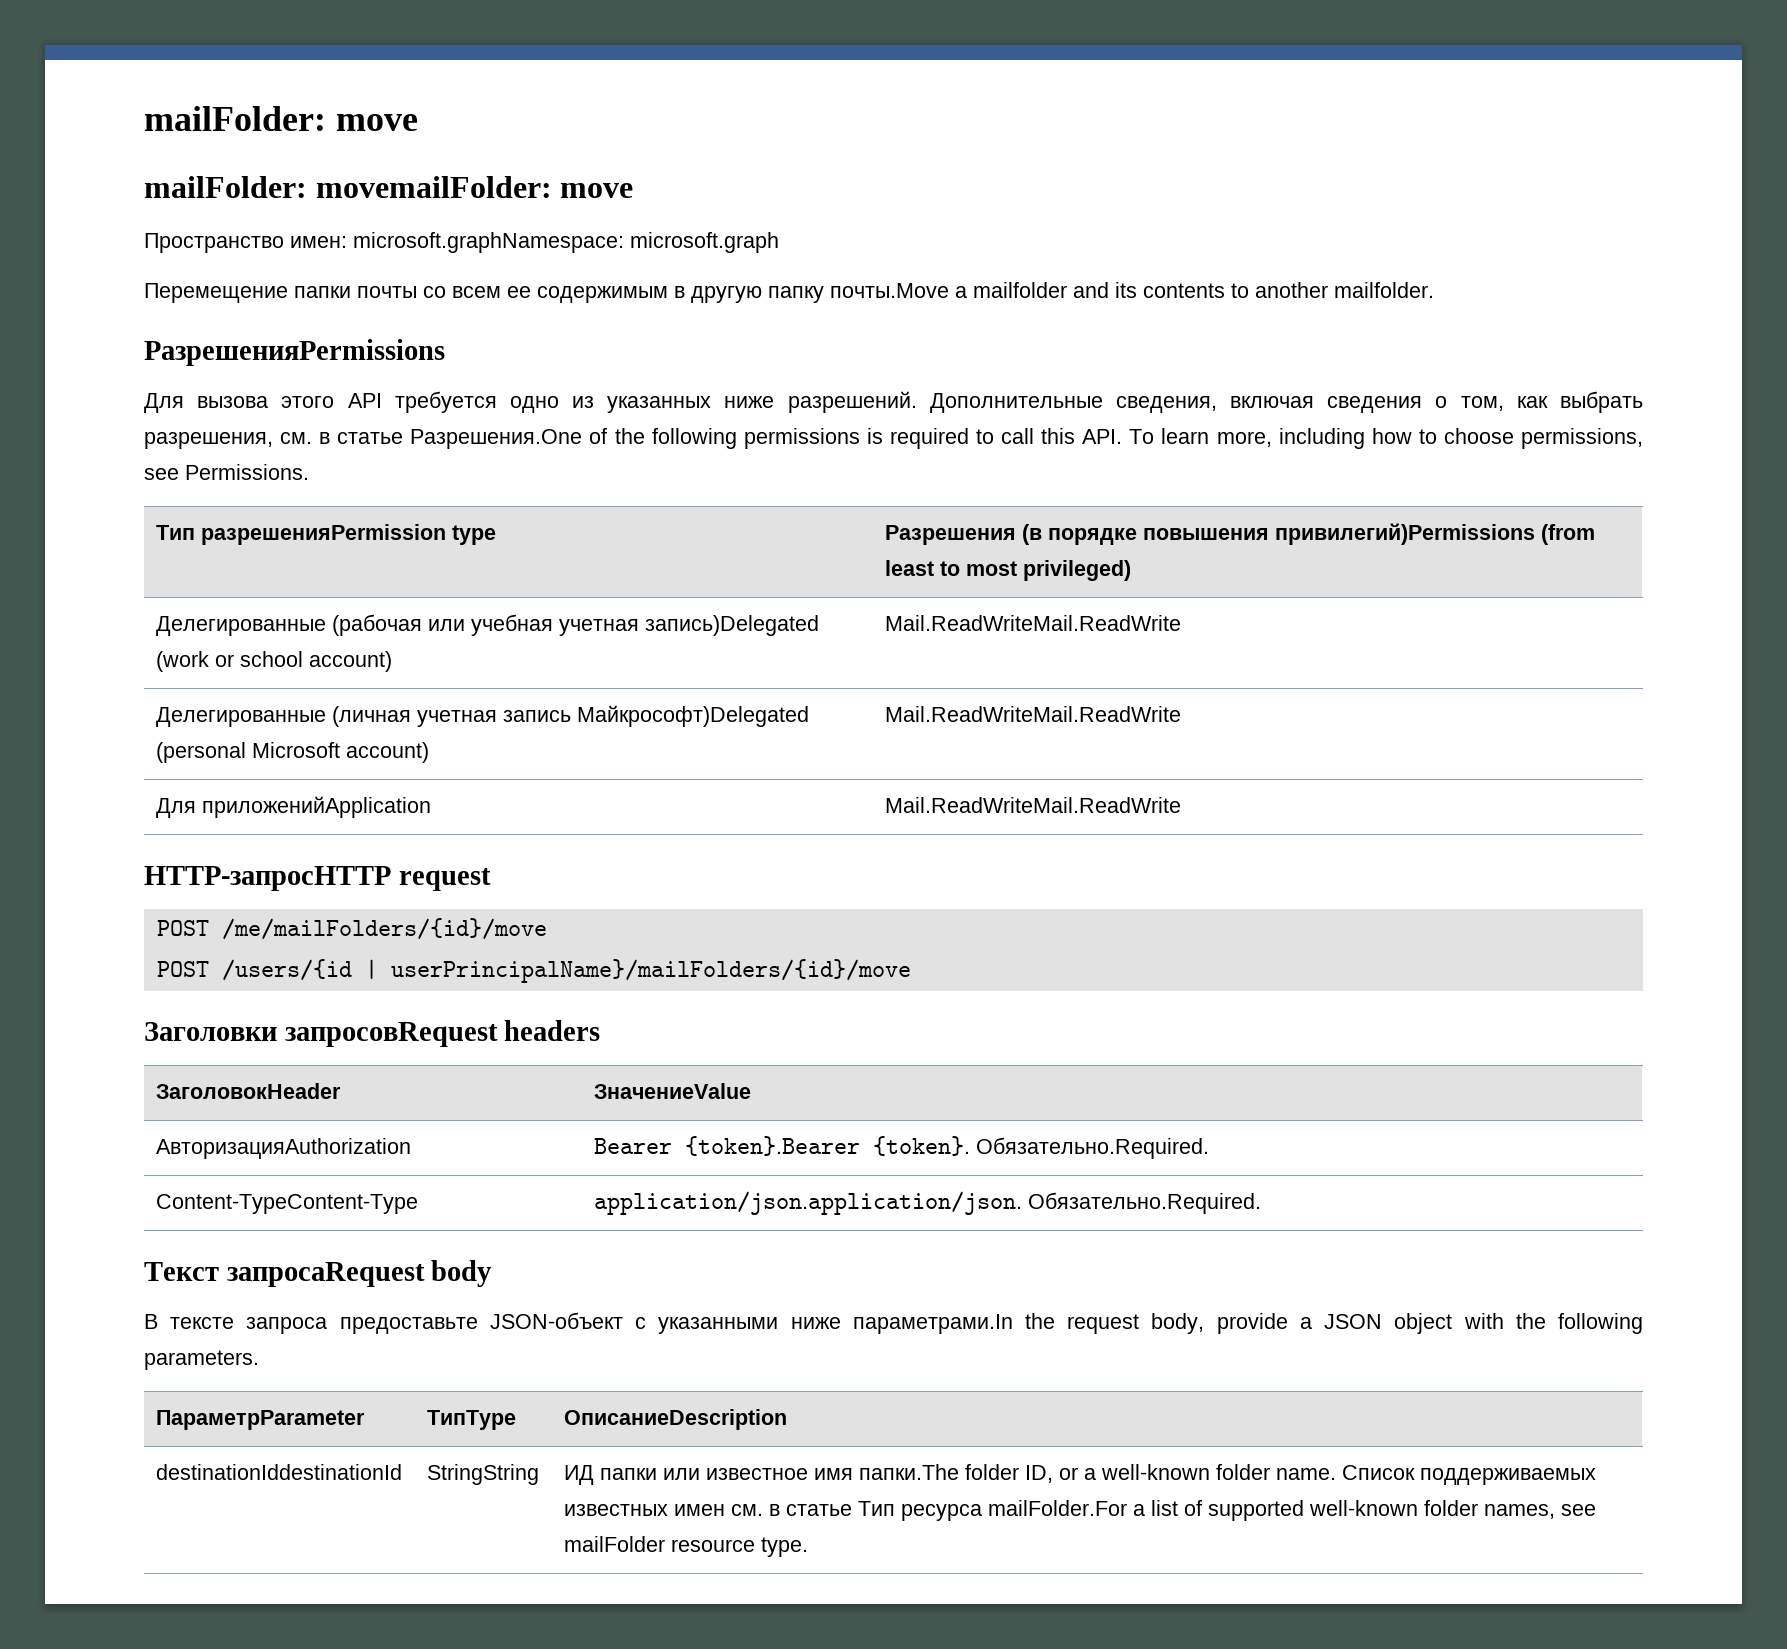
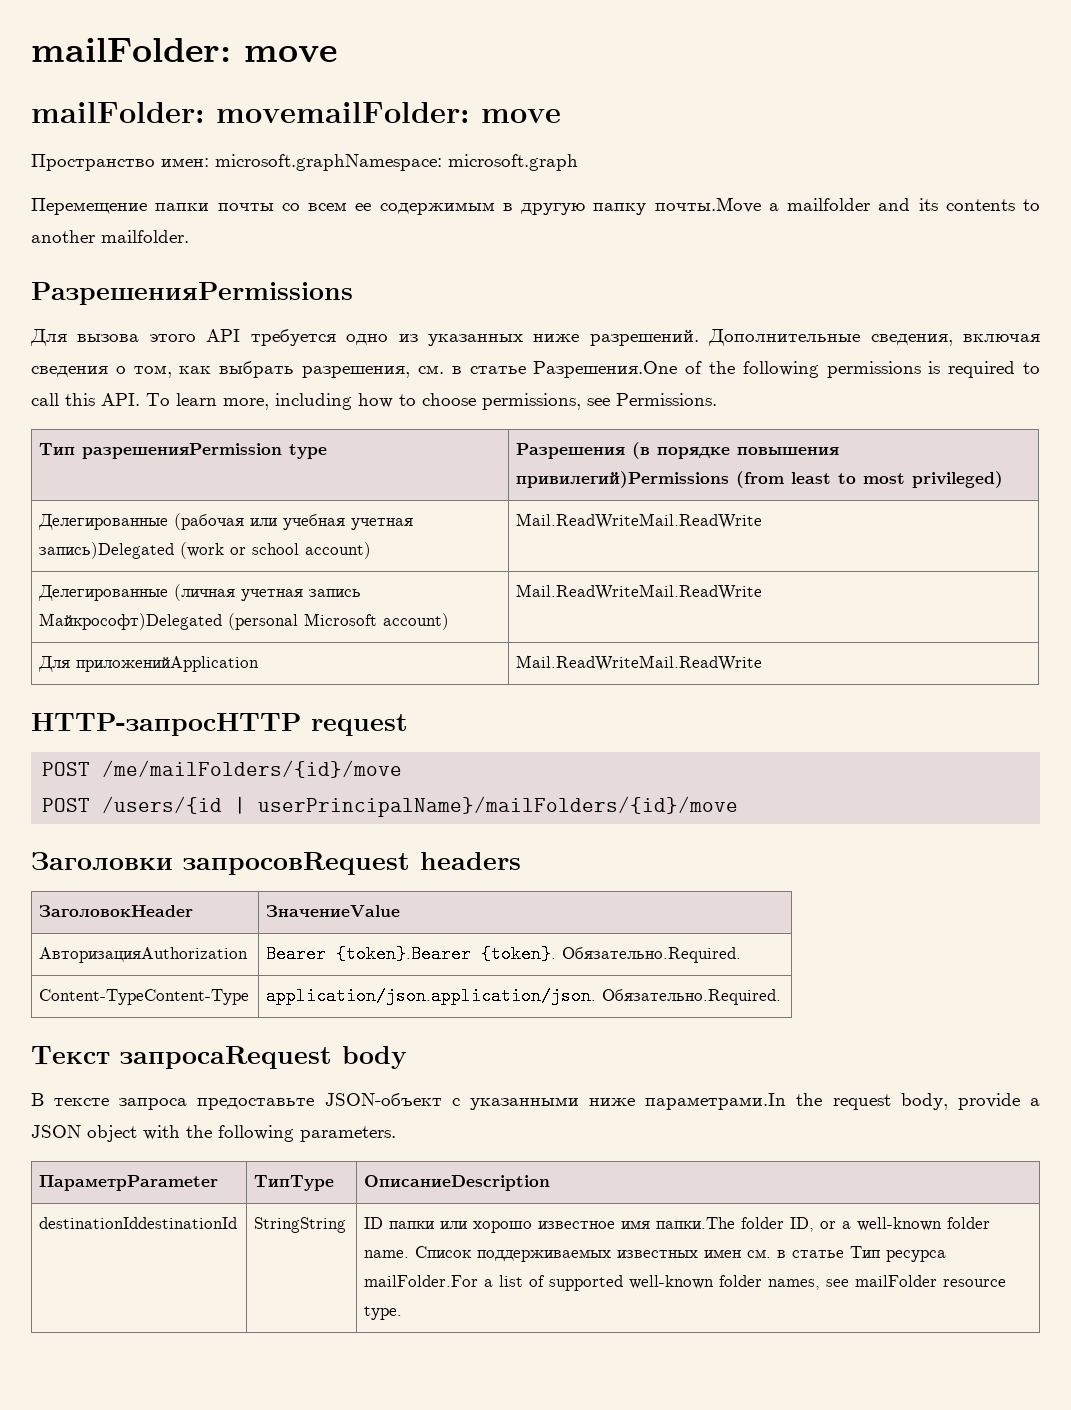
- destinationIddestinationId | StringString | ИД папки или известное имя папки.The folder ID, or a well-known folder name. Список поддерживаемых известных имен см. в статье Тип ресурса mailFolder.For a list of supported well-known folder names, see mailFolder resource type.
+ destinationIddestinationId | StringString | ID папки или хорошо известное имя папки.The folder ID, or a well-known folder name. Список поддерживаемых известных имен см. в статье Тип ресурса mailFolder.For a list of supported well-known folder names, see mailFolder resource type.

